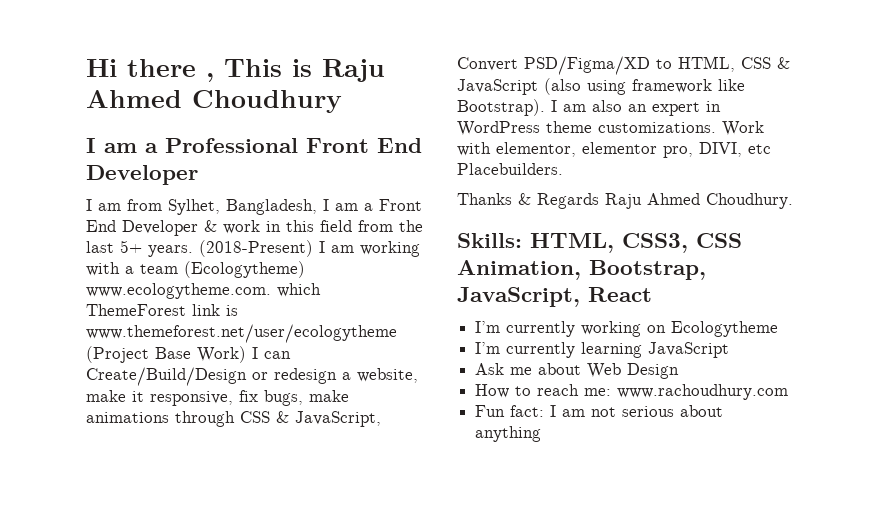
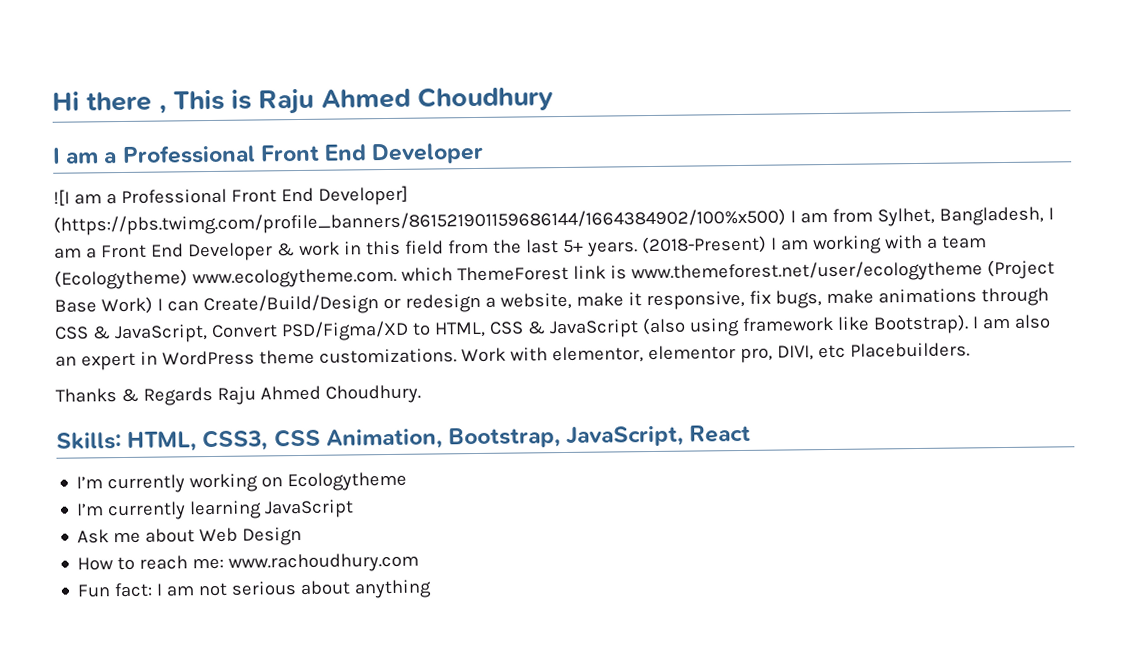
- I am from Sylhet, Bangladesh, I am a Front End Developer & work in this field from the last 5+ years.
+ ![I am a Professional Front End Developer] (https://pbs.twimg.com/profile_banners/861521901159686144/1664384902/100%x500) I am from Sylhet, Bangladesh, I am a Front End Developer & work in this field from the last 5+ years.

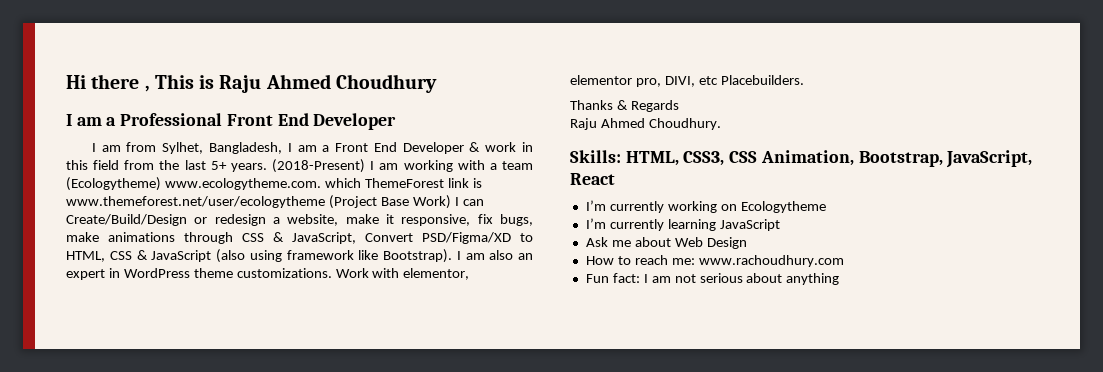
- ![I am a Professional Front End Developer] (https://pbs.twimg.com/profile_banners/861521901159686144/1664384902/100%x500) I am from Sylhet, Bangladesh, I am a Front End Developer & work in this field from the last 5+ years.
+ I am from Sylhet, Bangladesh, I am a Front End Developer & work in this field from the last 5+ years.
- Thanks & Regards Raju Ahmed Choudhury.
+ Thanks & Regards
+ Raju Ahmed Choudhury.

